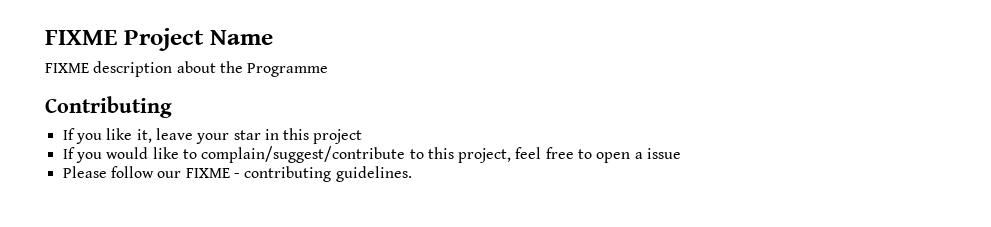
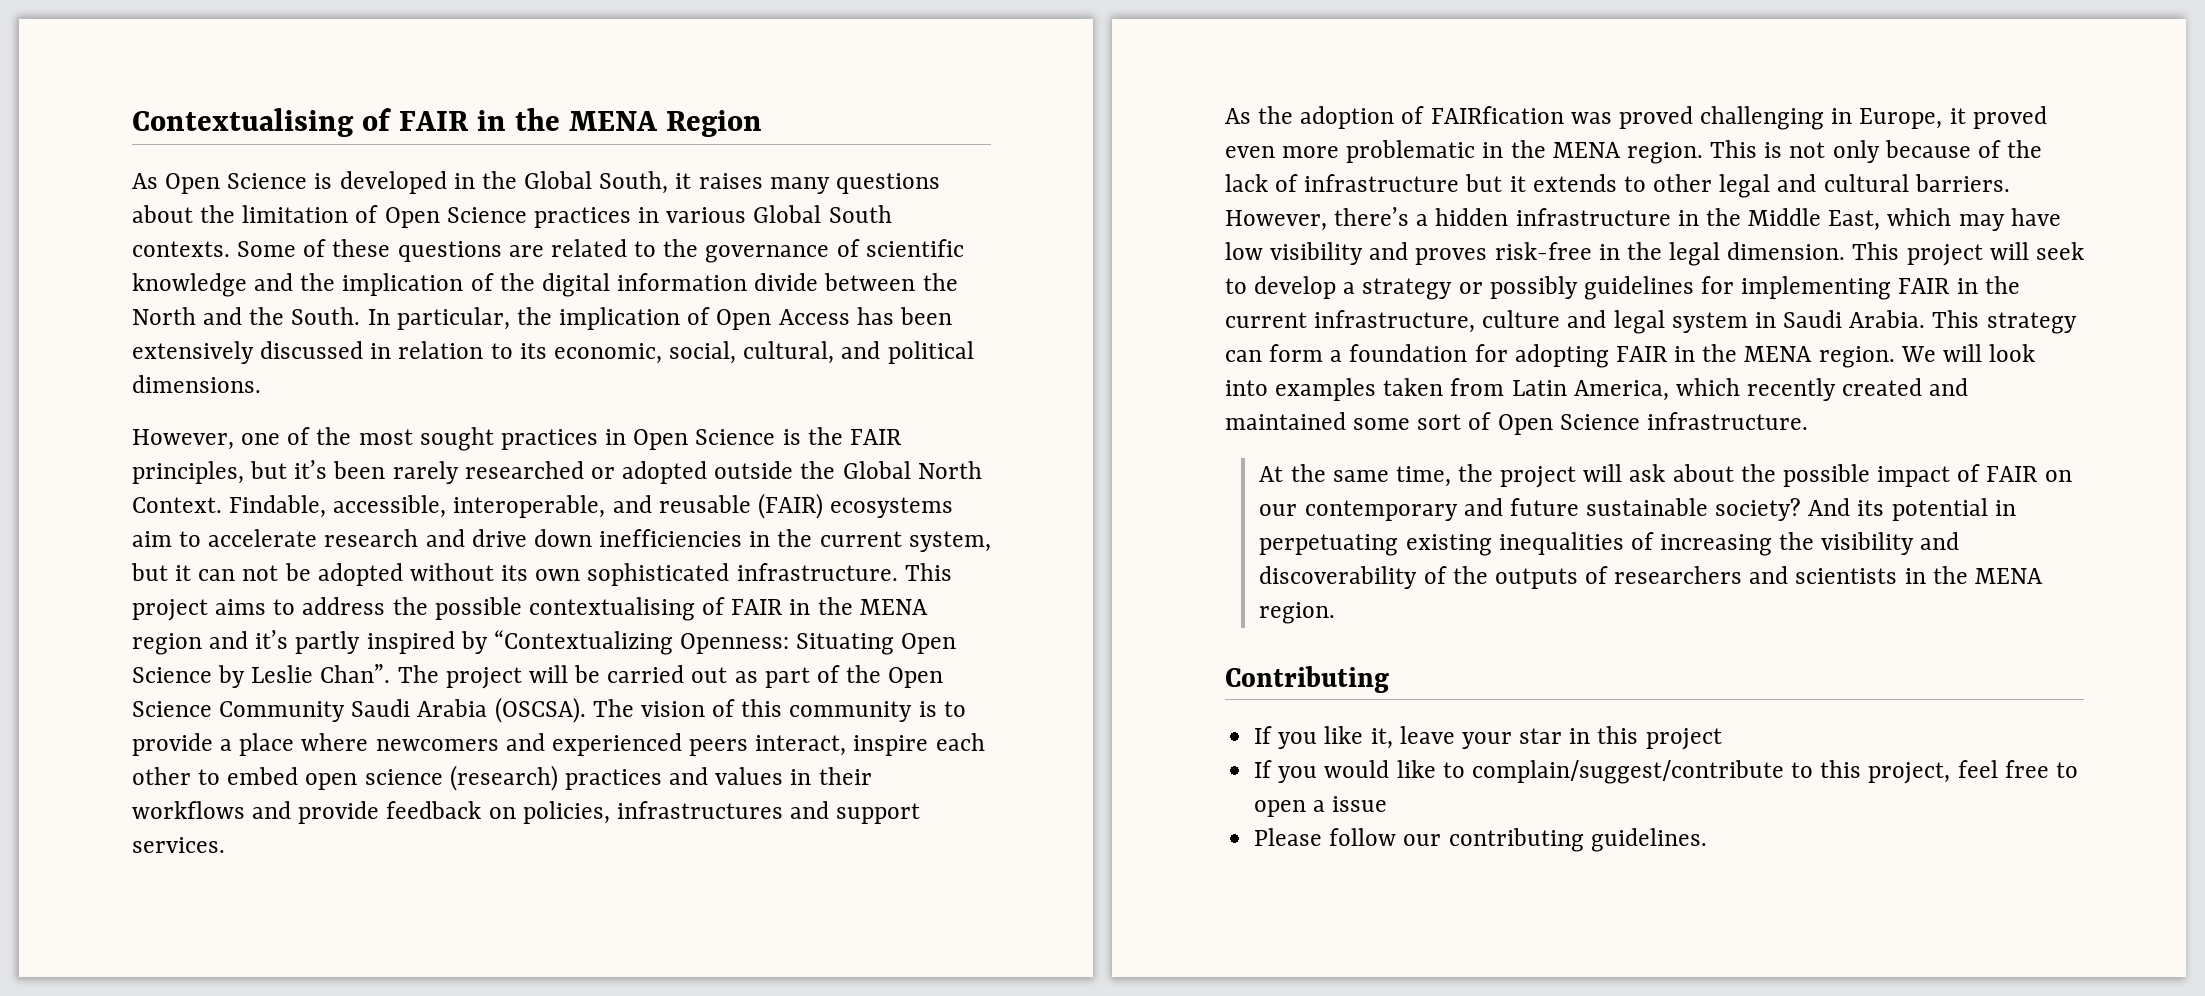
- FIXME Project Name
- FIXME description about the Programme
+ Contextualising of FAIR in the MENA Region
+ As Open Science is developed in the Global South, it raises many questions about the limitation of Open Science practices in various Global South contexts. Some of these questions are related to the governance of scientific knowledge and the implication of the digital information divide between the North and the South. In particular, the implication of Open Access has been extensively discussed in relation to its economic, social, cultural, and political dimensions.
+ However, one of the most sought practices in Open Science is the FAIR principles, but it’s been rarely researched or adopted outside the Global North Context. Findable, accessible, interoperable, and reusable (FAIR) ecosystems aim to accelerate research and drive down inefficiencies in the current system, but it can not be adopted without its own sophisticated infrastructure. This project aims to address the possible contextualising of FAIR in the MENA region and it’s partly inspired by “Contextualizing Openness: Situating Open Science by Leslie Chan”. The project will be carried out as part of the Open Science Community Saudi Arabia (OSCSA). The vision of this community is to provide a place where newcomers and experienced peers interact, inspire each other to embed open science (research) practices and values in their workflows and provide feedback on policies, infrastructures and support services.
+ As the adoption of FAIRfication was proved challenging in Europe, it proved even more problematic in the MENA region. This is not only because of the lack of infrastructure but it extends to other legal and cultural barriers. However, there’s a hidden infrastructure in the Middle East, which may have low visibility and proves risk-free in the legal dimension. This project will seek to develop a strategy or possibly guidelines for implementing FAIR in the current infrastructure, culture and legal system in Saudi Arabia. This strategy can form a foundation for adopting FAIR in the MENA region. We will look into examples taken from Latin America, which recently created and maintained some sort of Open Science infrastructure.
+ At the same time, the project will ask about the possible impact of FAIR on our contemporary and future sustainable society? And its potential in perpetuating existing inequalities of increasing the visibility and discoverability of the outputs of researchers and scientists in the MENA region.
- Please follow our FIXME - contributing guidelines.
+ Please follow our contributing guidelines.

